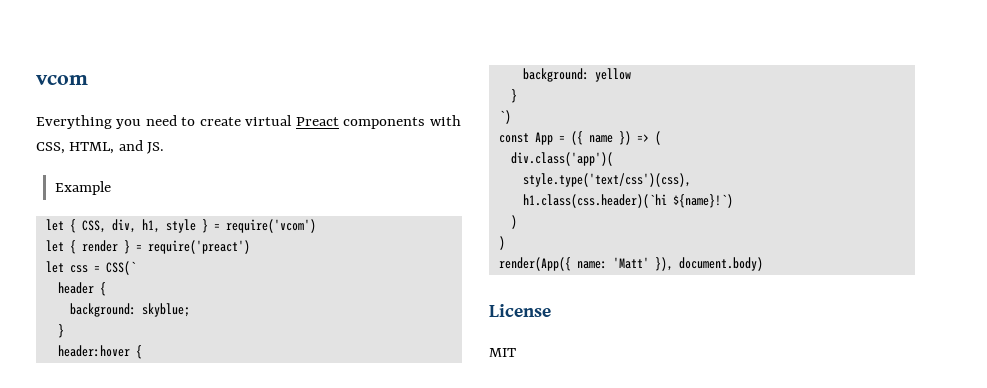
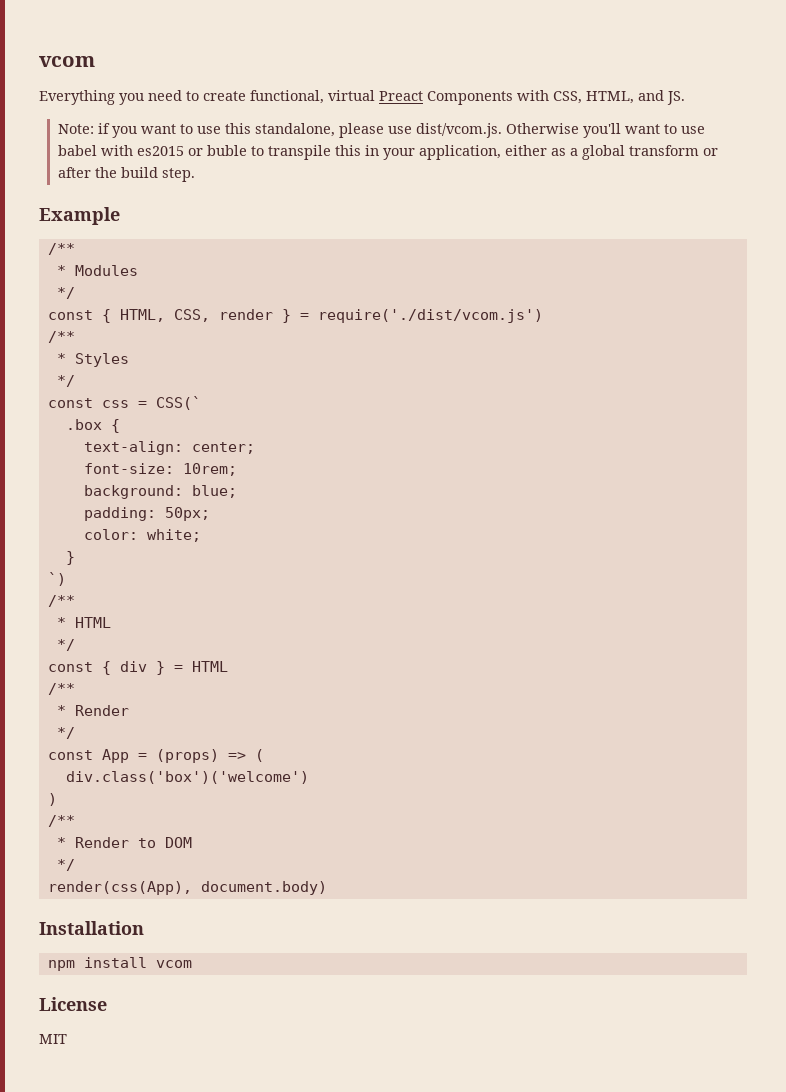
- Everything you need to create virtual Preact components with CSS, HTML, and JS.
+ Everything you need to create functional, virtual Preact Components with CSS, HTML, and JS.
+ Note: if you want to use this standalone, please use dist/vcom.js. Otherwise you'll want to use babel with es2015 or buble to transpile this in your application, either as a global transform or after the build step.
  Example
- let { CSS, div, h1, style } = require('vcom')
- let { render } = require('preact')
- let css = CSS(`
+ /**
+ * Modules
+ */
+ const { HTML, CSS, render } = require('./dist/vcom.js')
+ /**
+ * Styles
+ */
+ const css = CSS(`
- header {
- background: skyblue;
- }
- header:hover {
- background: yellow
+ .box {
+ text-align: center;
+ font-size: 10rem;
+ background: blue;
+ padding: 50px;
+ color: white;
  }
  `)
+ /**
+ * HTML
+ */
+ const { div } = HTML
+ /**
+ * Render
+ */
- const App = ({ name }) => (
+ const App = (props) => (
- div.class('app')(
- style.type('text/css')(css),
- h1.class(css.header)(`hi ${name}!`)
+ div.class('box')('welcome')
  )
- )
- render(App({ name: 'Matt' }), document.body)
+ /**
+ * Render to DOM
+ */
+ render(css(App), document.body)
+ Installation
+ npm install vcom

